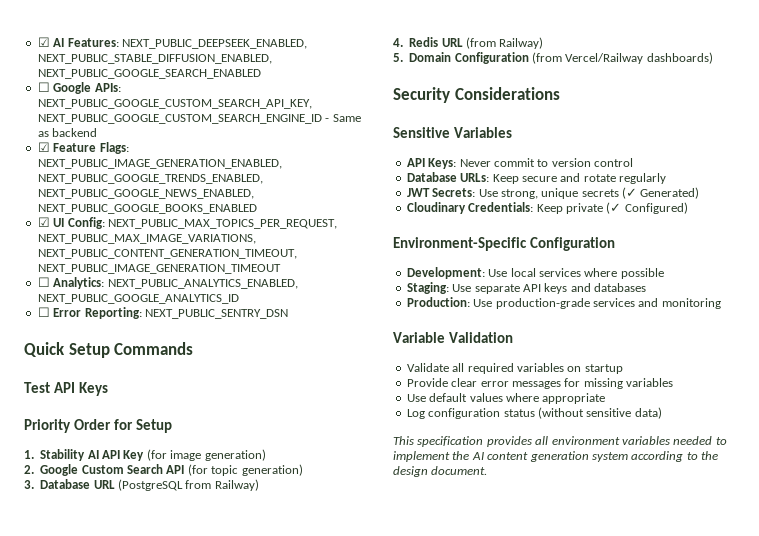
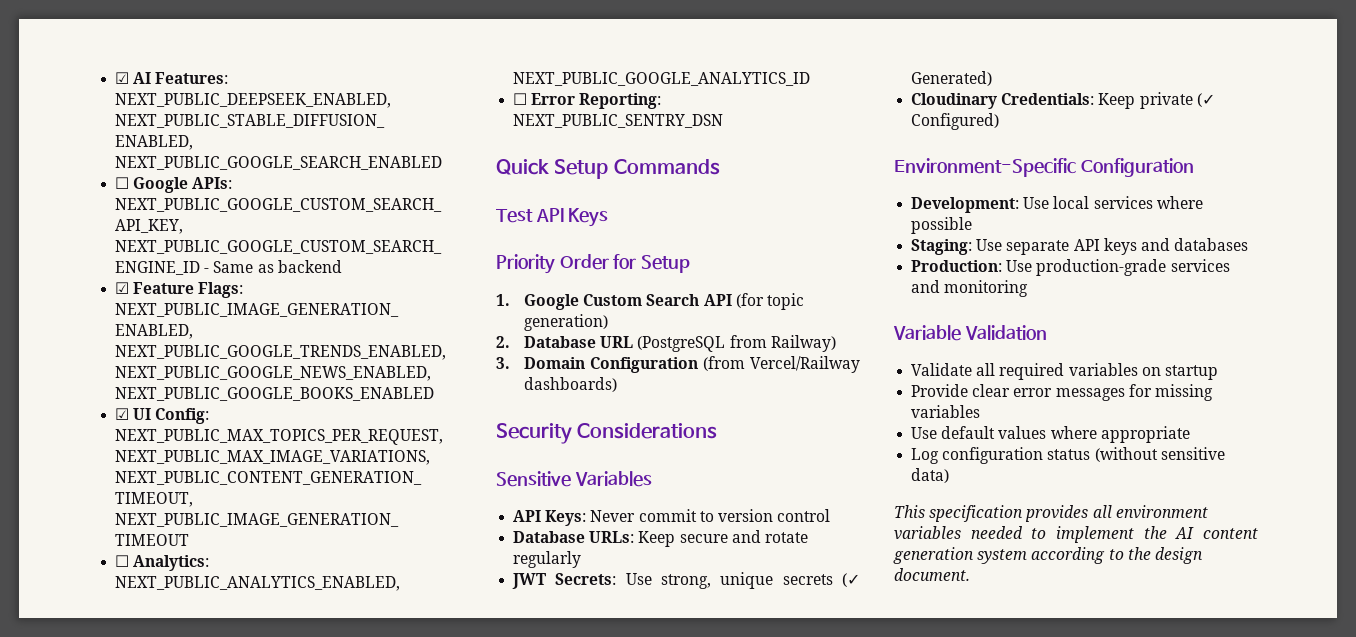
- 1. Stability AI API Key (for image generation)
- 2. Google Custom Search API (for topic generation)
+ 1. Google Custom Search API (for topic generation)
- 3. Database URL (PostgreSQL from Railway)
+ 2. Database URL (PostgreSQL from Railway)
- 4. Redis URL (from Railway)
- 5. Domain Configuration (from Vercel/Railway dashboards)
+ 3. Domain Configuration (from Vercel/Railway dashboards)

